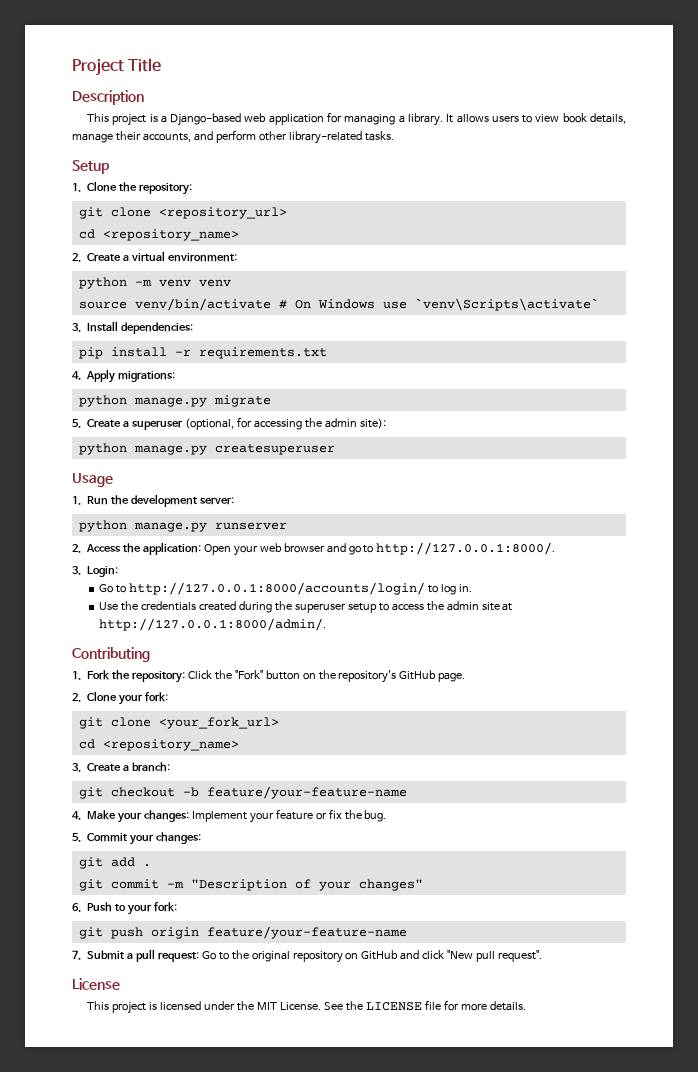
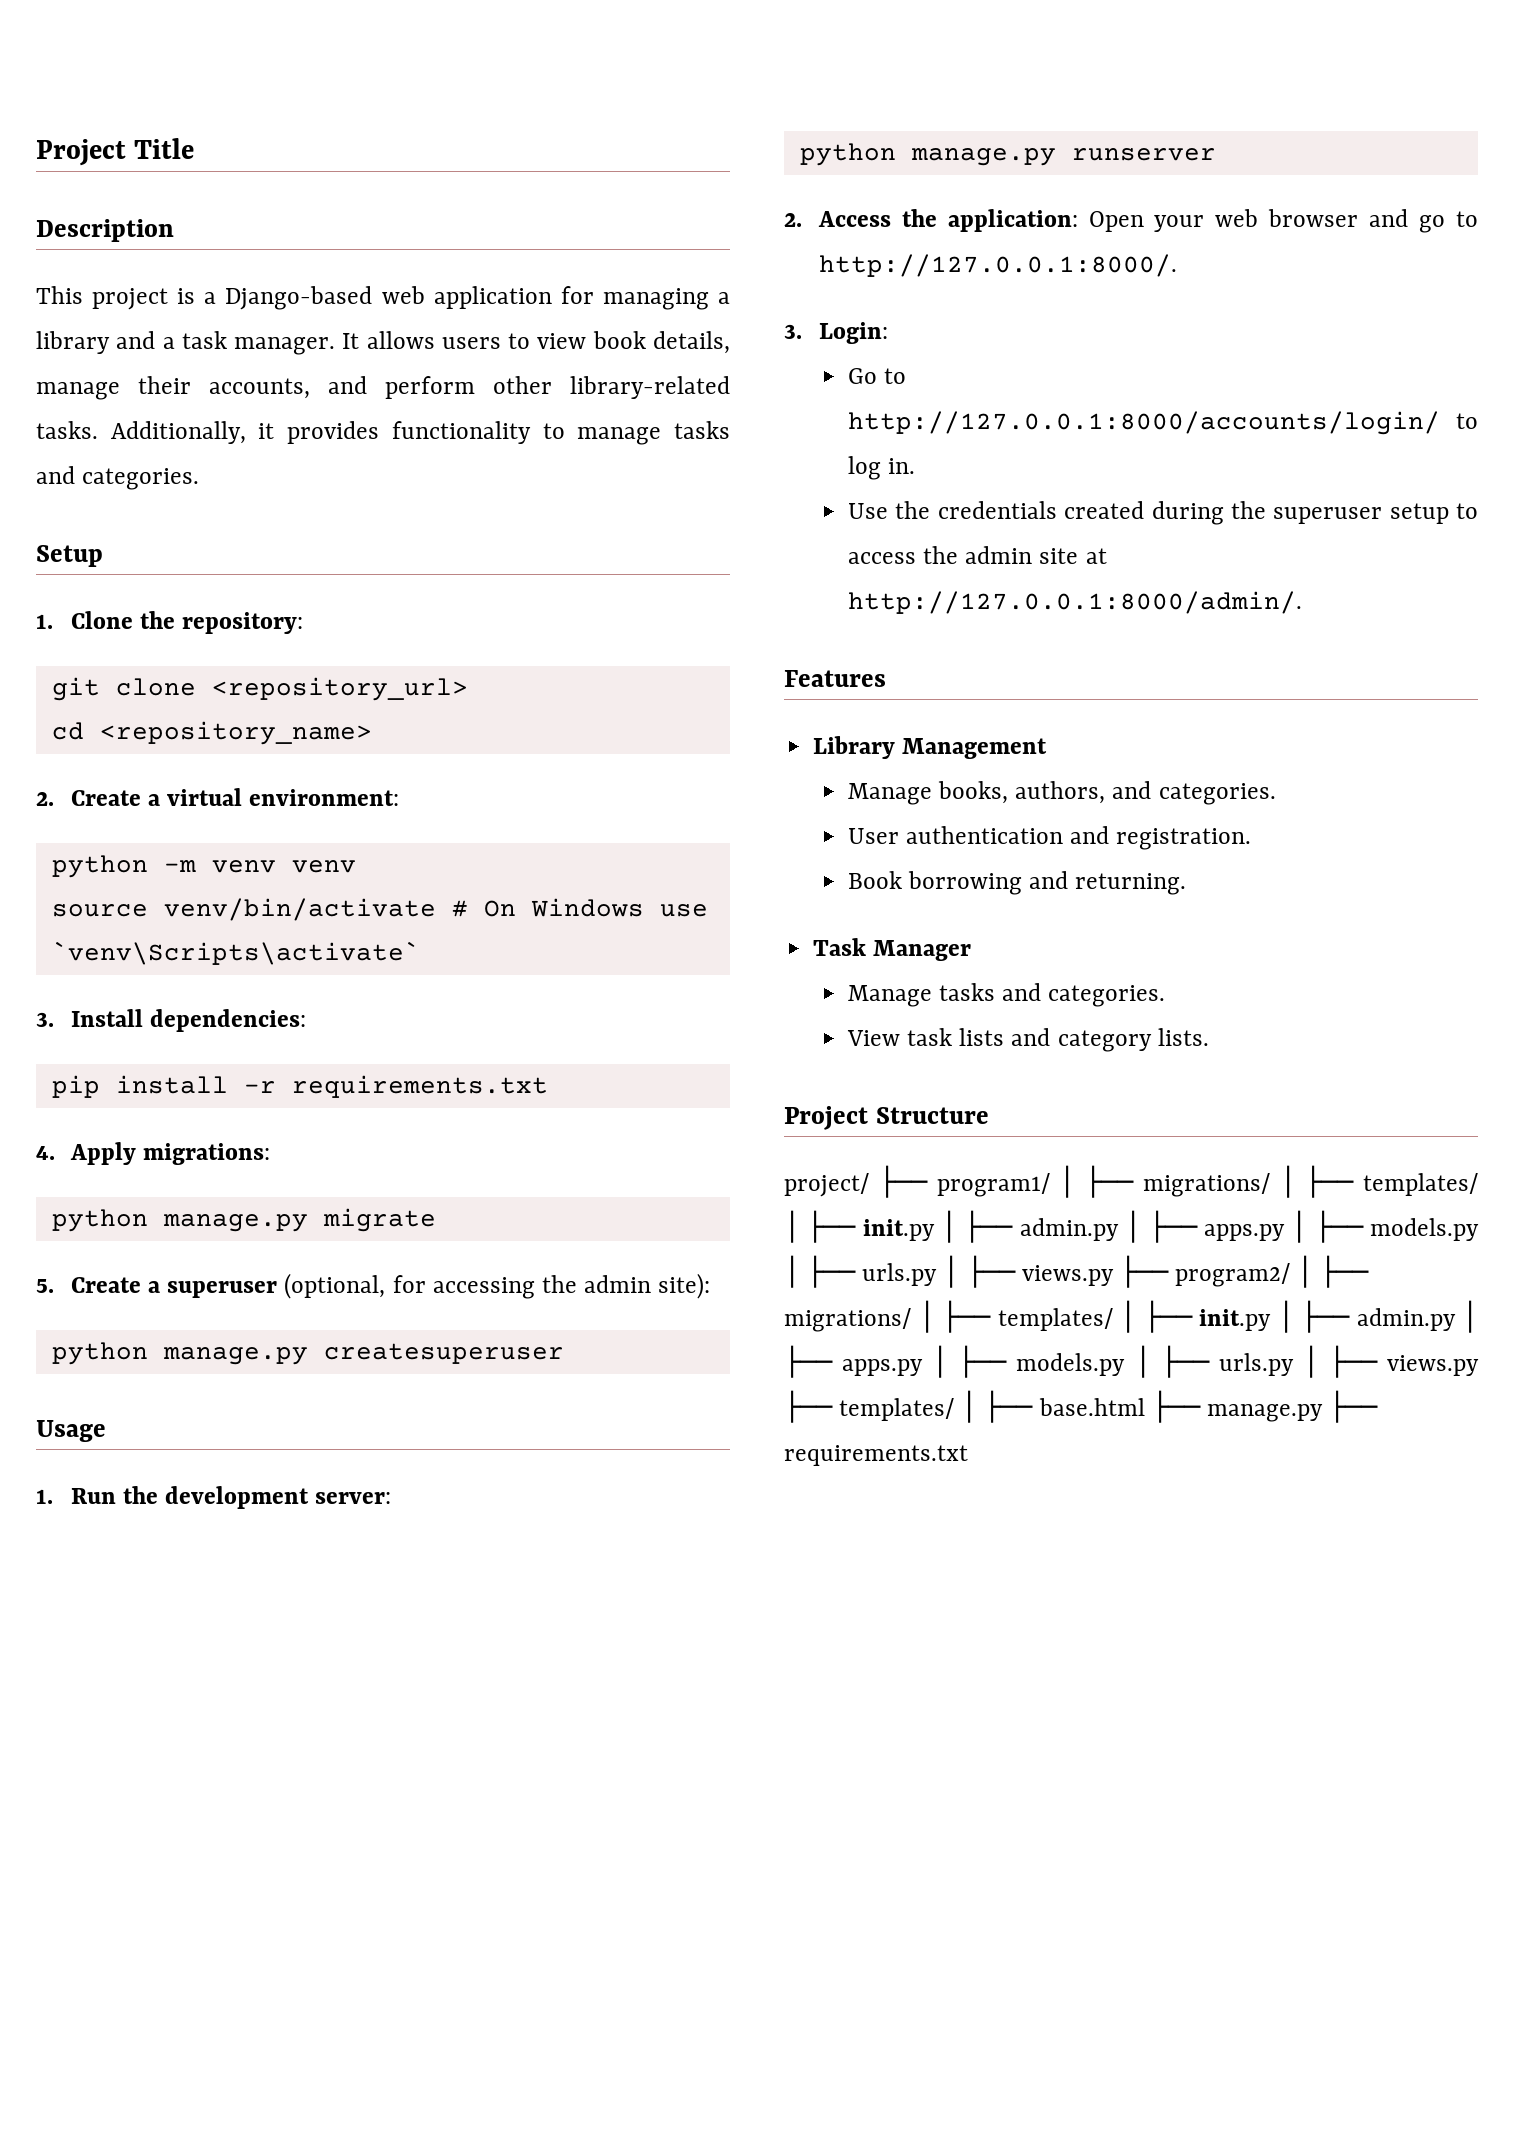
- This project is a Django-based web application for managing a library.
+ This project is a Django-based web application for managing a library and a task manager.
+ Additionally, it provides functionality to manage tasks and categories.
- Contributing
- 1. Fork the repository: Click the "Fork" button on the repository's GitHub page.
- 2. Clone your fork:
- git clone <your_fork_url>
- cd <repository_name>
- 3. Create a branch:
- git checkout -b feature/your-feature-name
- 4. Make your changes: Implement your feature or fix the bug.
- 5. Commit your changes:
- git add .
- git commit -m "Description of your changes"
- 6. Push to your fork:
- git push origin feature/your-feature-name
- 7. Submit a pull request: Go to the original repository on GitHub and click "New pull request".
- License
- This project is licensed under the MIT License. See the LICENSE file for more details.
+ Features
+ Library Management
+ Manage books, authors, and categories.
+ User authentication and registration.
+ Book borrowing and returning.
+ Task Manager
+ Manage tasks and categories.
+ View task lists and category lists.
+ Project Structure
+ project/ ├── program1/ │ ├── migrations/ │ ├── templates/ │ ├── init.py │ ├── admin.py │ ├── apps.py │ ├── models.py │ ├── urls.py │ ├── views.py ├── program2/ │ ├── migrations/ │ ├── templates/ │ ├── init.py │ ├── admin.py │ ├── apps.py │ ├── models.py │ ├── urls.py │ ├── views.py ├── templates/ │ ├── base.html ├── manage.py ├── requirements.txt

